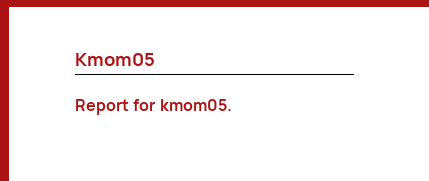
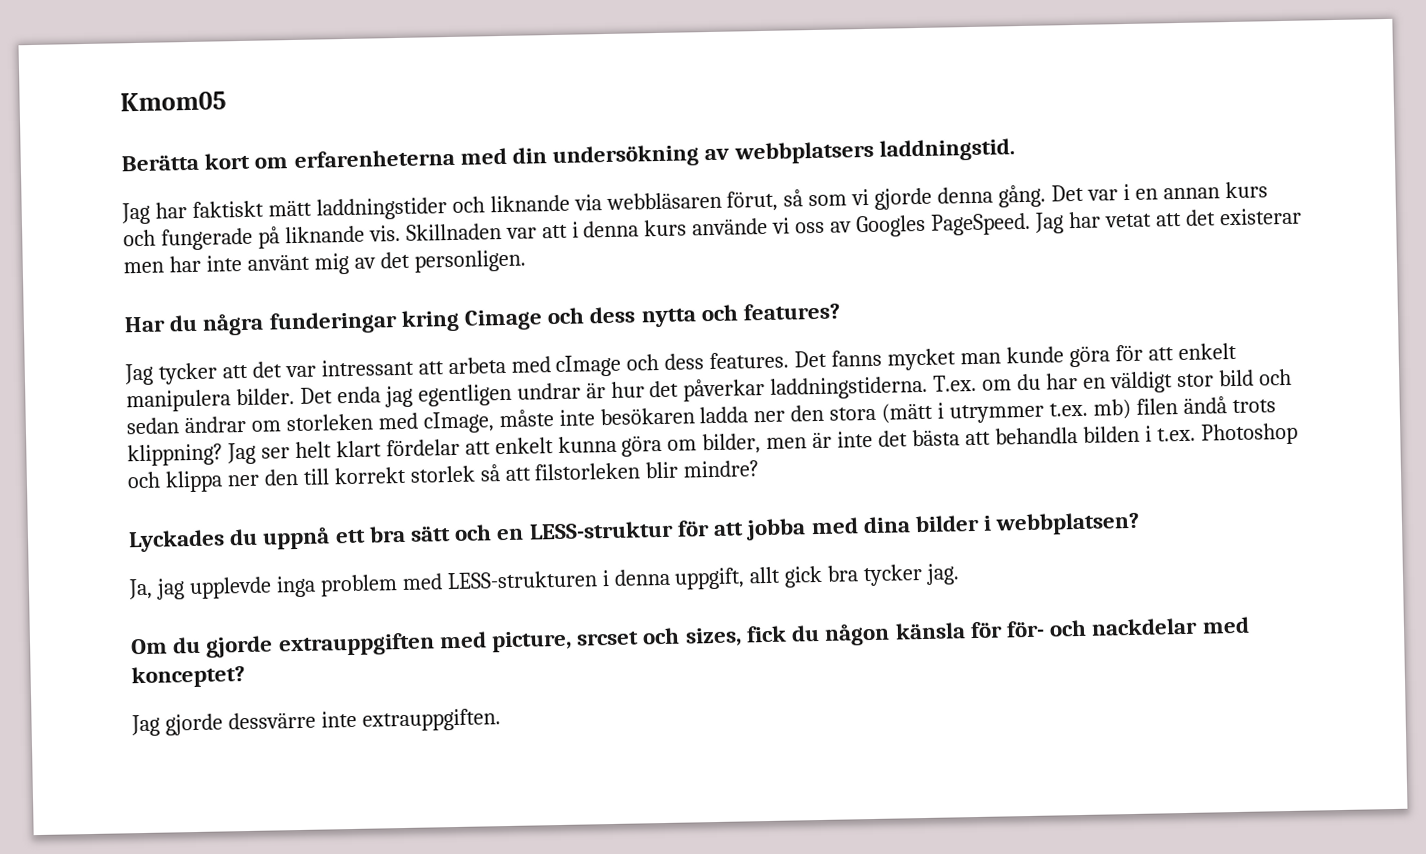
- Report for kmom05.
+ Berätta kort om erfarenheterna med din undersökning av webbplatsers laddningstid.
+ Jag har faktiskt mätt laddningstider och liknande via webbläsaren förut, så som vi gjorde denna gång. Det var i en annan kurs och fungerade på liknande vis. Skillnaden var att i denna kurs använde vi oss av Googles PageSpeed. Jag har vetat att det existerar men har inte använt mig av det personligen.
+ Har du några funderingar kring Cimage och dess nytta och features?
+ Jag tycker att det var intressant att arbeta med cImage och dess features. Det fanns mycket man kunde göra för att enkelt manipulera bilder. Det enda jag egentligen undrar är hur det påverkar laddningstiderna. T.ex. om du har en väldigt stor bild och sedan ändrar om storleken med cImage, måste inte besökaren ladda ner den stora (mätt i utrymmer t.ex. mb) filen ändå trots klippning? Jag ser helt klart fördelar att enkelt kunna göra om bilder, men är inte det bästa att behandla bilden i t.ex. Photoshop och klippa ner den till korrekt storlek så att filstorleken blir mindre?
+ Lyckades du uppnå ett bra sätt och en LESS-struktur för att jobba med dina bilder i webbplatsen?
+ Ja, jag upplevde inga problem med LESS-strukturen i denna uppgift, allt gick bra tycker jag.
+ Om du gjorde extrauppgiften med picture, srcset och sizes, fick du någon känsla för för- och nackdelar med konceptet?
+ Jag gjorde dessvärre inte extrauppgiften.

